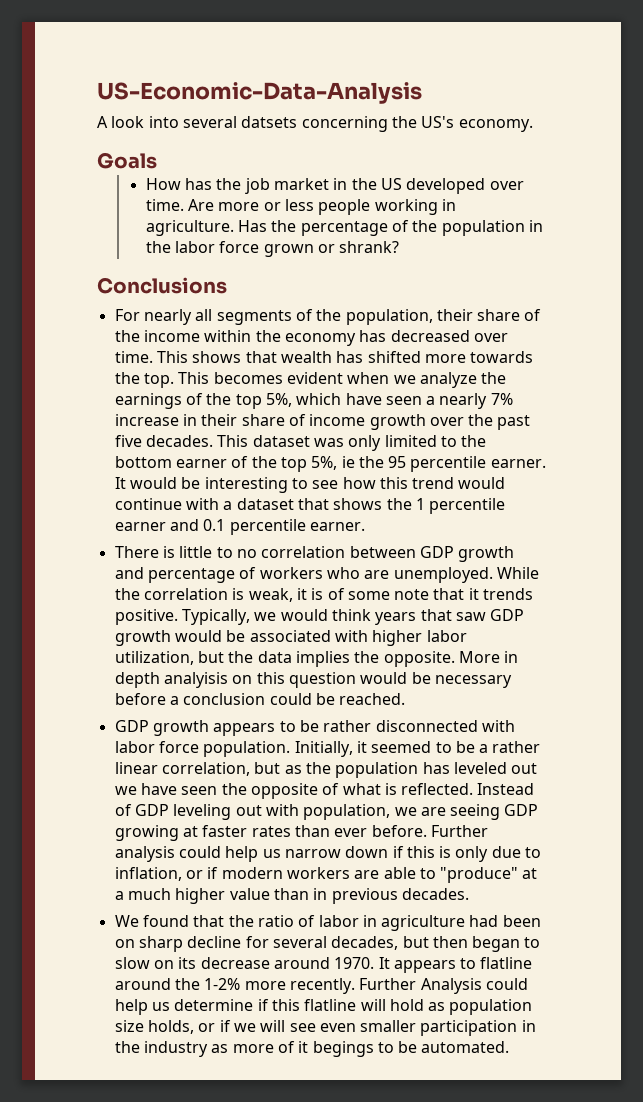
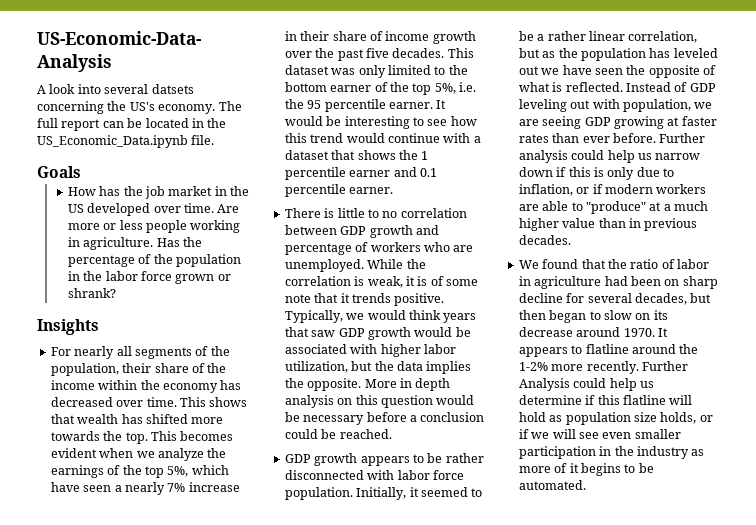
+ The full report can be located in the US_Economic_Data.ipynb file.
- Conclusions
+ Insights
- This dataset was only limited to the bottom earner of the top 5%, ie the 95 percentile earner.
+ This dataset was only limited to the bottom earner of the top 5%, i.e. the 95 percentile earner.
- More in depth analyisis on this question would be necessary before a conclusion could be reached.
+ More in depth analysis on this question would be necessary before a conclusion could be reached.
- Further Analysis could help us determine if this flatline will hold as population size holds, or if we will see even smaller participation in the industry as more of it begings to be automated.
+ Further Analysis could help us determine if this flatline will hold as population size holds, or if we will see even smaller participation in the industry as more of it begins to be automated.

